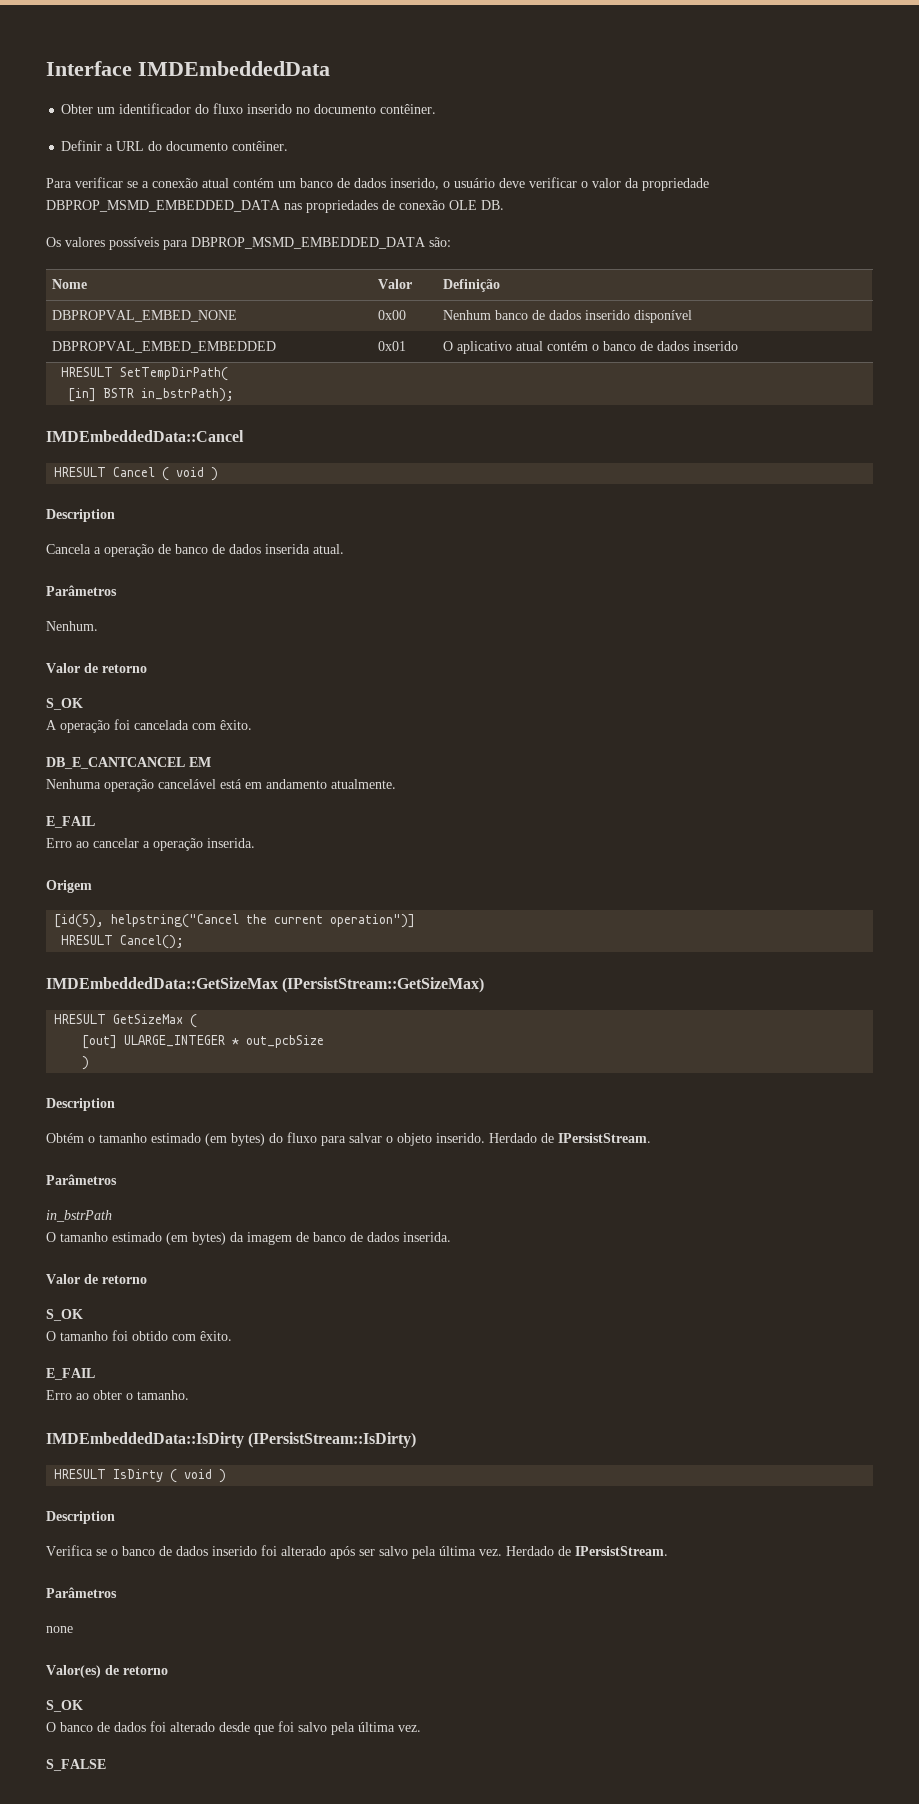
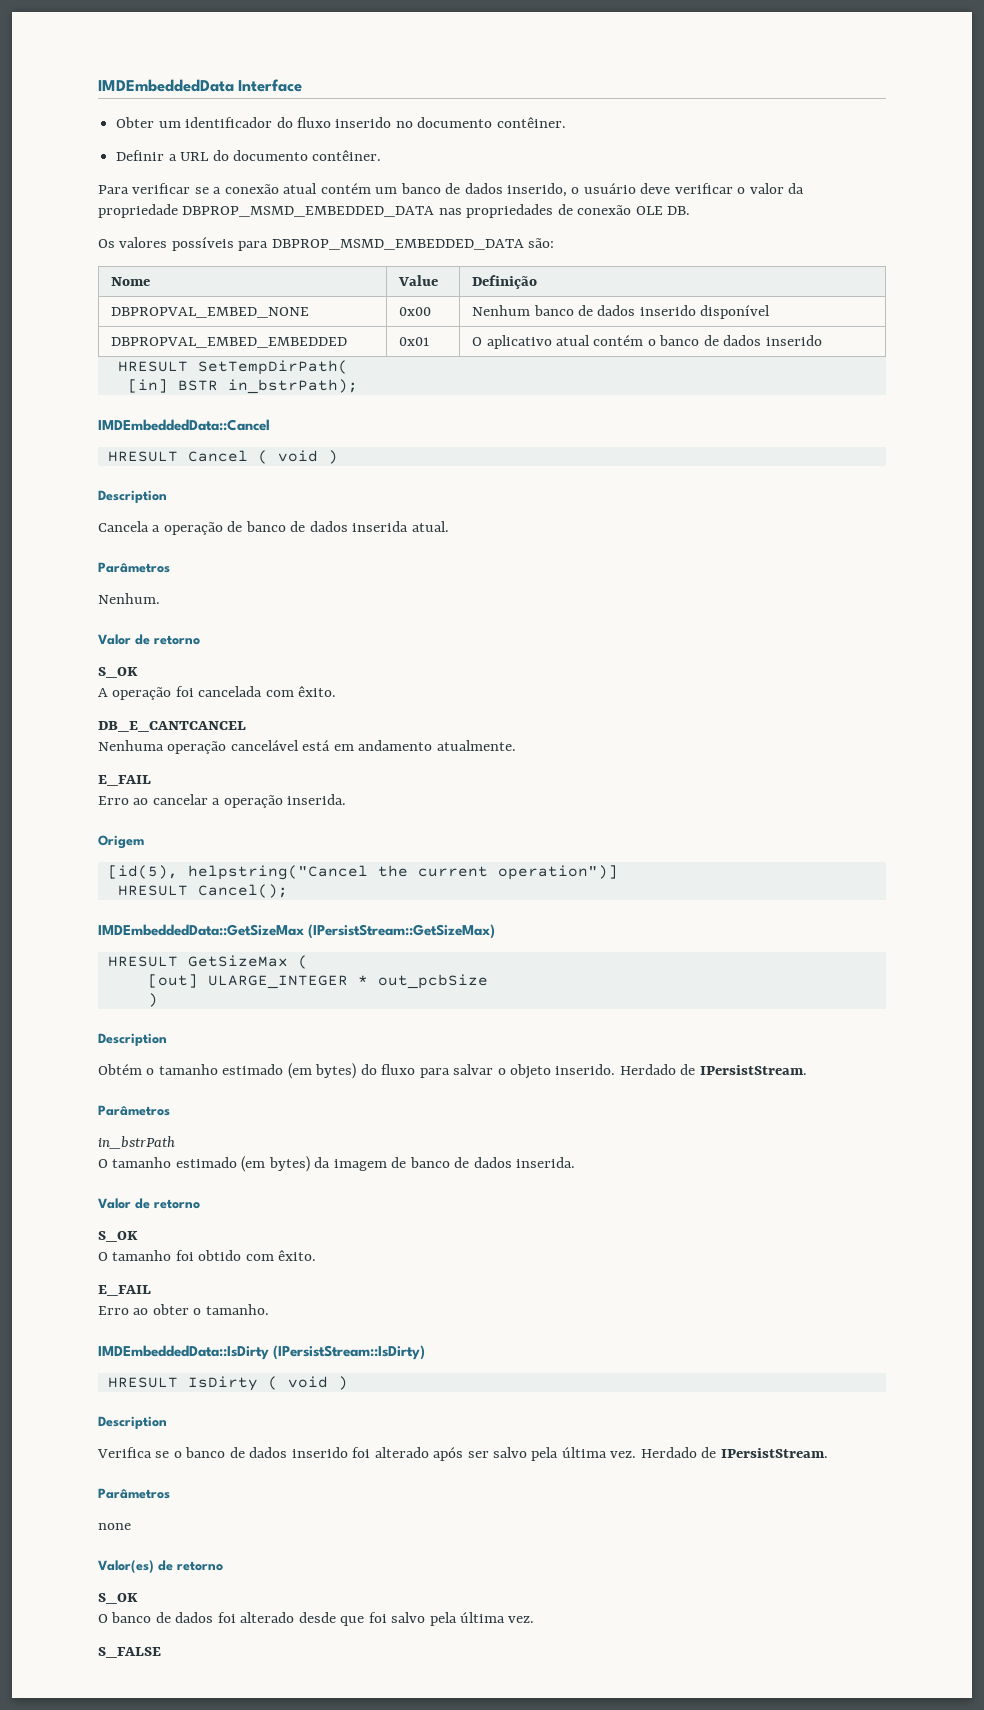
- Interface IMDEmbeddedData
+ IMDEmbeddedData Interface
- Nome | Valor | Definição
+ Nome | Value | Definição
- DB_E_CANTCANCEL EM
+ DB_E_CANTCANCEL

